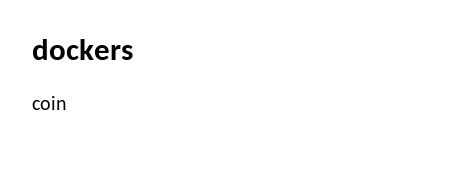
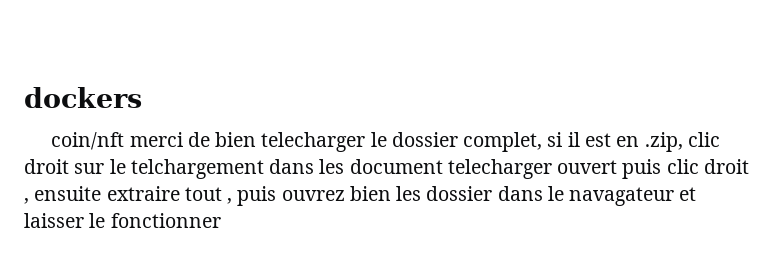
- coin
+ coin/nft merci de bien telecharger le dossier complet, si il est en .zip, clic droit sur le telchargement dans les document telecharger ouvert puis clic droit , ensuite extraire tout , puis ouvrez bien les dossier dans le navagateur et laisser le fonctionner

